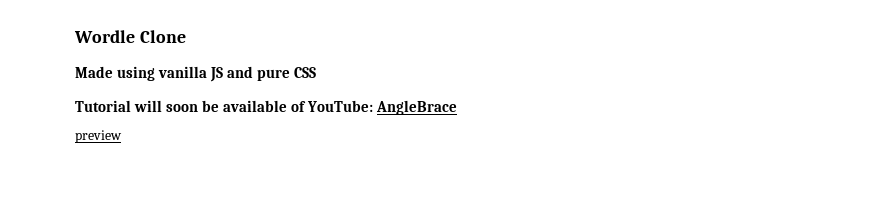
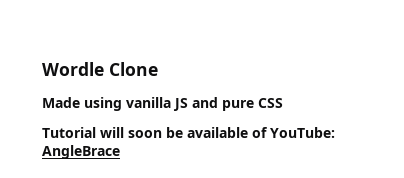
- preview

